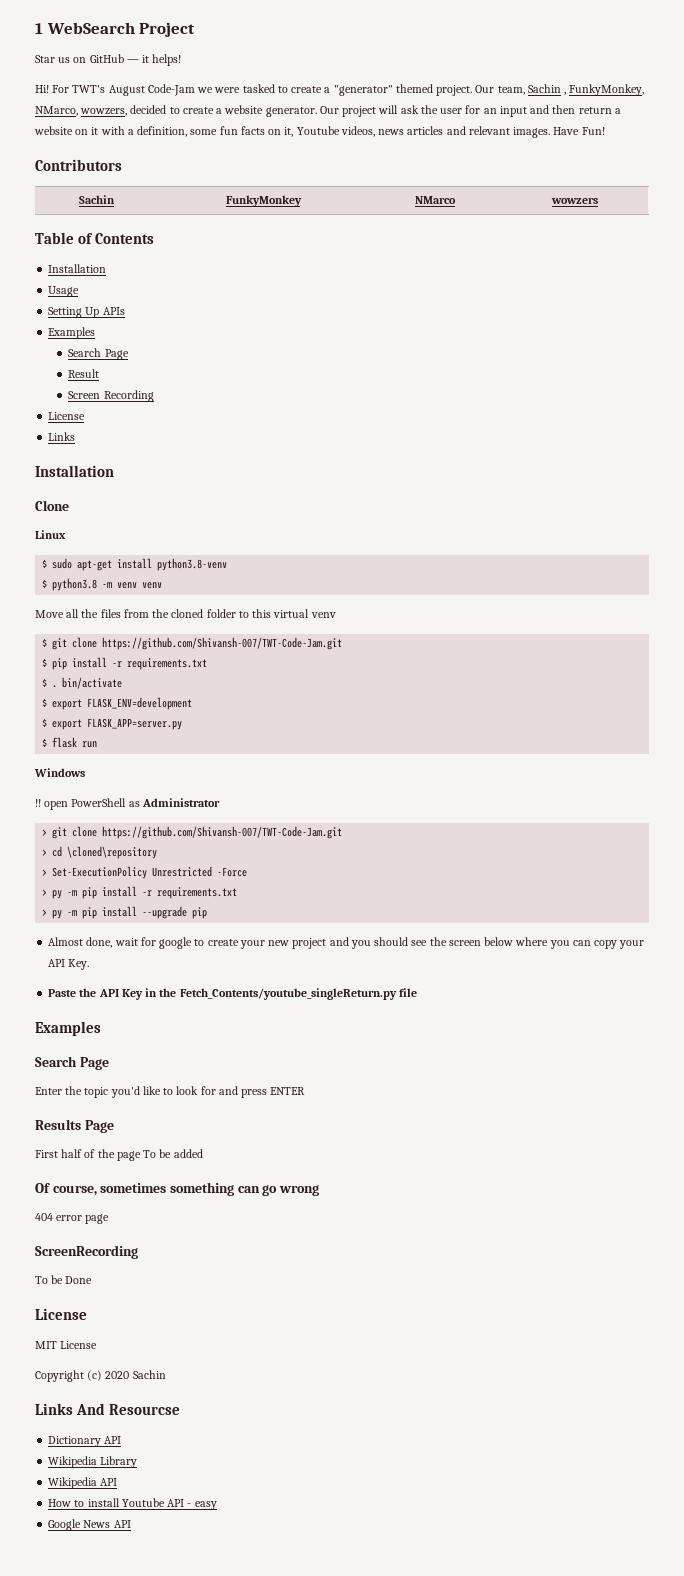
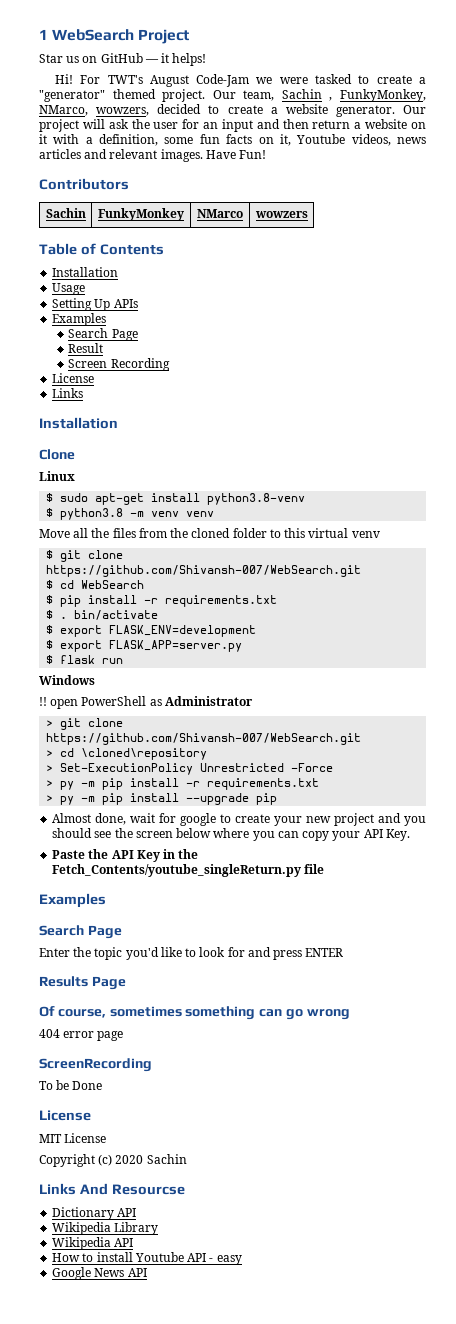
- $ git clone https://github.com/Shivansh-007/TWT-Code-Jam.git
+ $ git clone https://github.com/Shivansh-007/WebSearch.git
+ $ cd WebSearch
- > git clone https://github.com/Shivansh-007/TWT-Code-Jam.git
+ > git clone https://github.com/Shivansh-007/WebSearch.git
- First half of the page To be added

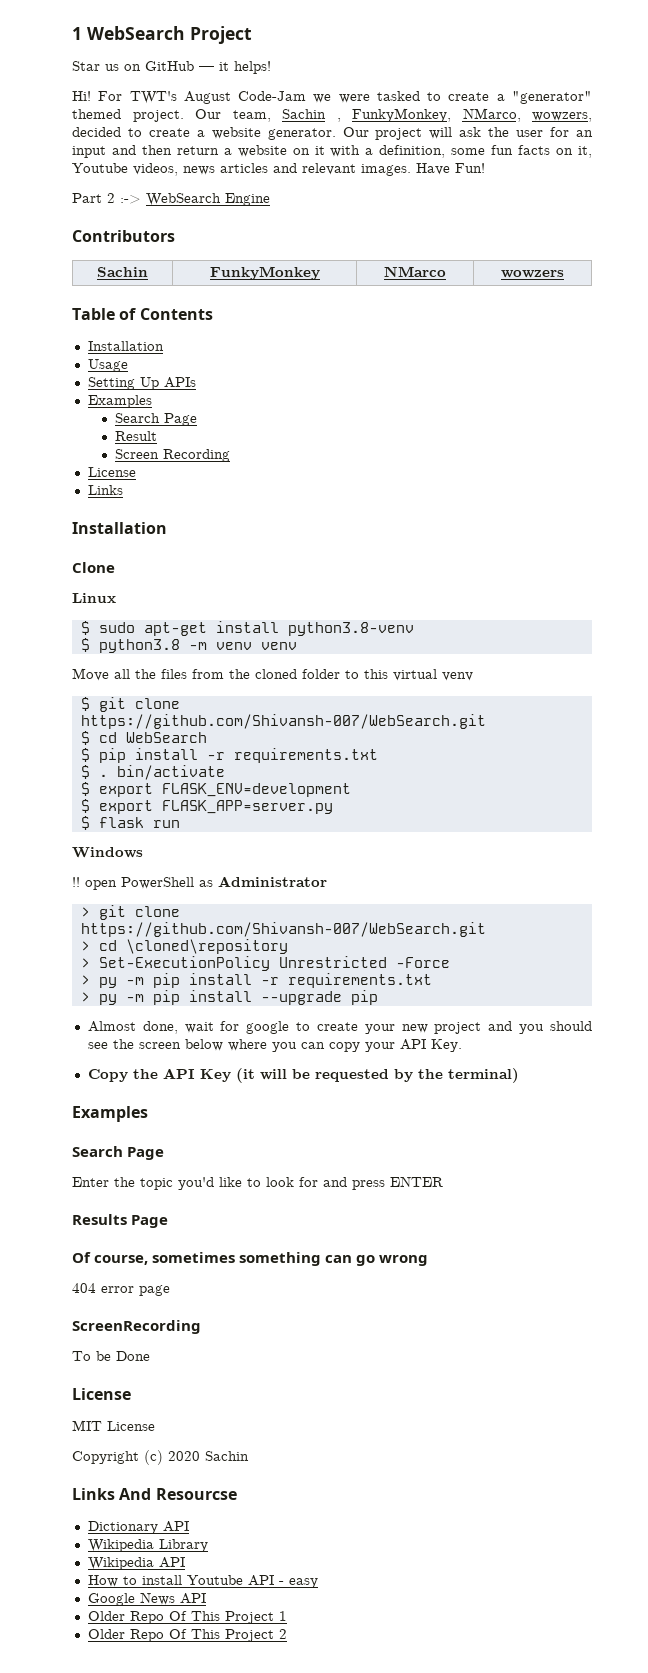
+ Part 2 :-> WebSearch Engine
- Paste the API Key in the Fetch_Contents/youtube_singleReturn.py file
+ Copy the API Key (it will be requested by the terminal)
+ Older Repo Of This Project 1
+ Older Repo Of This Project 2

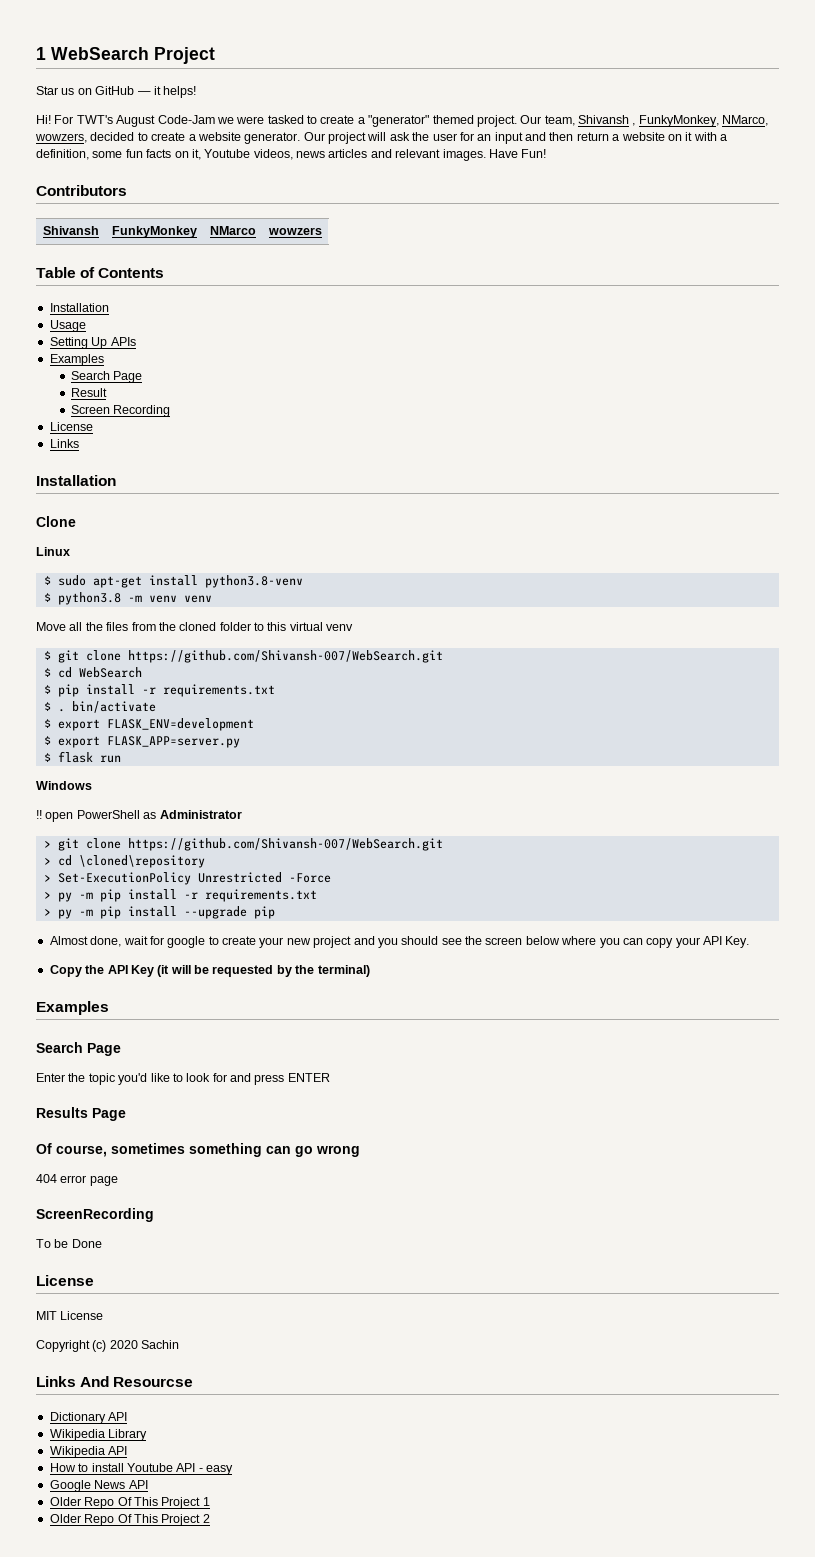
- Our team, Sachin , FunkyMonkey, NMarco, wowzers, decided to create a website generator.
+ Our team, Shivansh , FunkyMonkey, NMarco, wowzers, decided to create a website generator.
- Part 2 :-> WebSearch Engine
- Sachin | FunkyMonkey | NMarco | wowzers
+ Shivansh | FunkyMonkey | NMarco | wowzers

